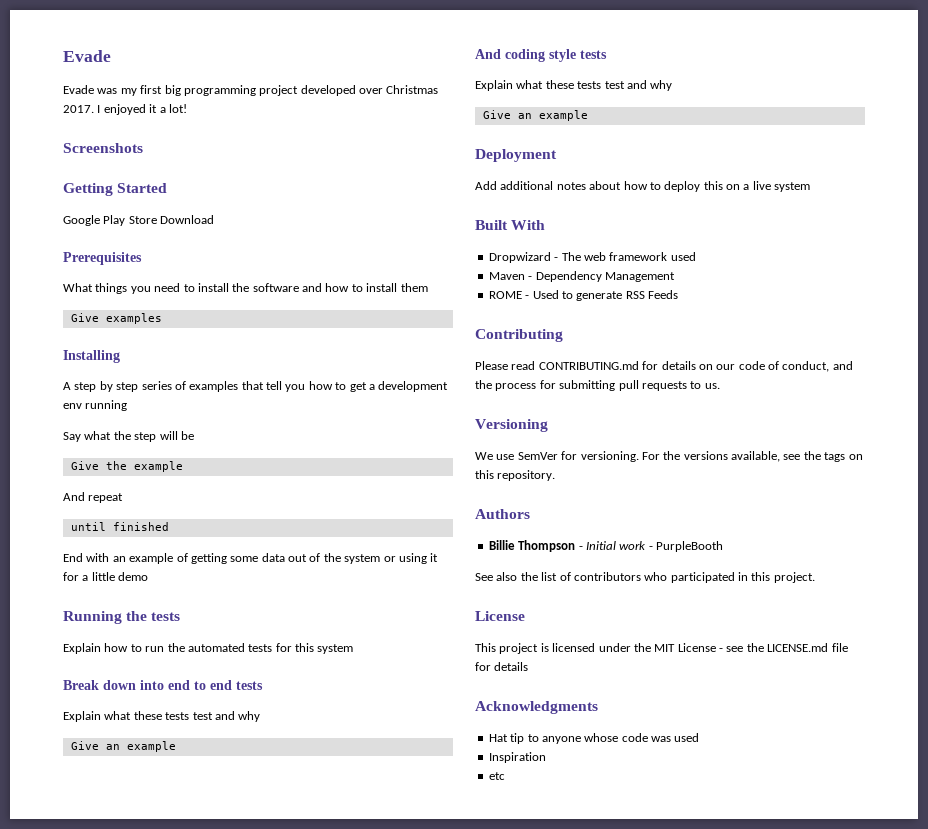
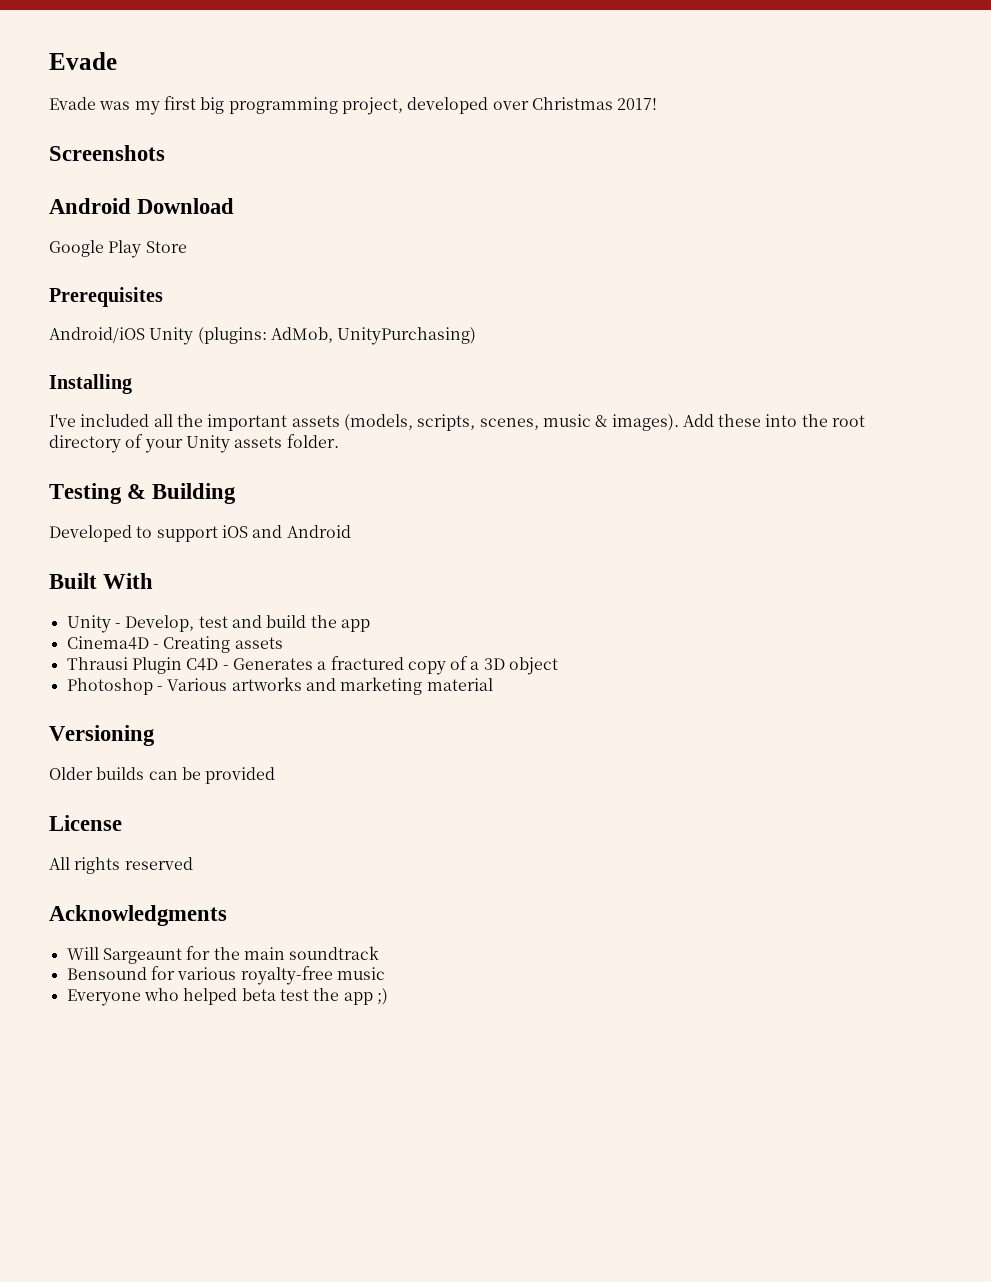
- Evade was my first big programming project developed over Christmas 2017. I enjoyed it a lot!
+ Evade was my first big programming project, developed over Christmas 2017!
- Getting Started
+ Android Download
- Google Play Store Download
+ Google Play Store
- What things you need to install the software and how to install them
- Give examples
+ Android/iOS Unity (plugins: AdMob, UnityPurchasing)
  Installing
- A step by step series of examples that tell you how to get a development env running
- Say what the step will be
- Give the example
- And repeat
- until finished
- End with an example of getting some data out of the system or using it for a little demo
- Running the tests
- Explain how to run the automated tests for this system
- Break down into end to end tests
- Explain what these tests test and why
- Give an example
- And coding style tests
- Explain what these tests test and why
- Give an example
- Deployment
- Add additional notes about how to deploy this on a live system
+ I've included all the important assets (models, scripts, scenes, music & images). Add these into the root directory of your Unity assets folder.
+ Testing & Building
+ Developed to support iOS and Android
  Built With
- Dropwizard - The web framework used
- Maven - Dependency Management
- ROME - Used to generate RSS Feeds
- Contributing
- Please read CONTRIBUTING.md for details on our code of conduct, and the process for submitting pull requests to us.
+ Unity - Develop, test and build the app
+ Cinema4D - Creating assets
+ Thrausi Plugin C4D - Generates a fractured copy of a 3D object
+ Photoshop - Various artworks and marketing material
  Versioning
- We use SemVer for versioning. For the versions available, see the tags on this repository.
- Authors
- Billie Thompson - Initial work - PurpleBooth
- See also the list of contributors who participated in this project.
+ Older builds can be provided
  License
- This project is licensed under the MIT License - see the LICENSE.md file for details
+ All rights reserved
  Acknowledgments
- Hat tip to anyone whose code was used
- Inspiration
- etc
+ Will Sargeaunt for the main soundtrack
+ Bensound for various royalty-free music
+ Everyone who helped beta test the app ;)

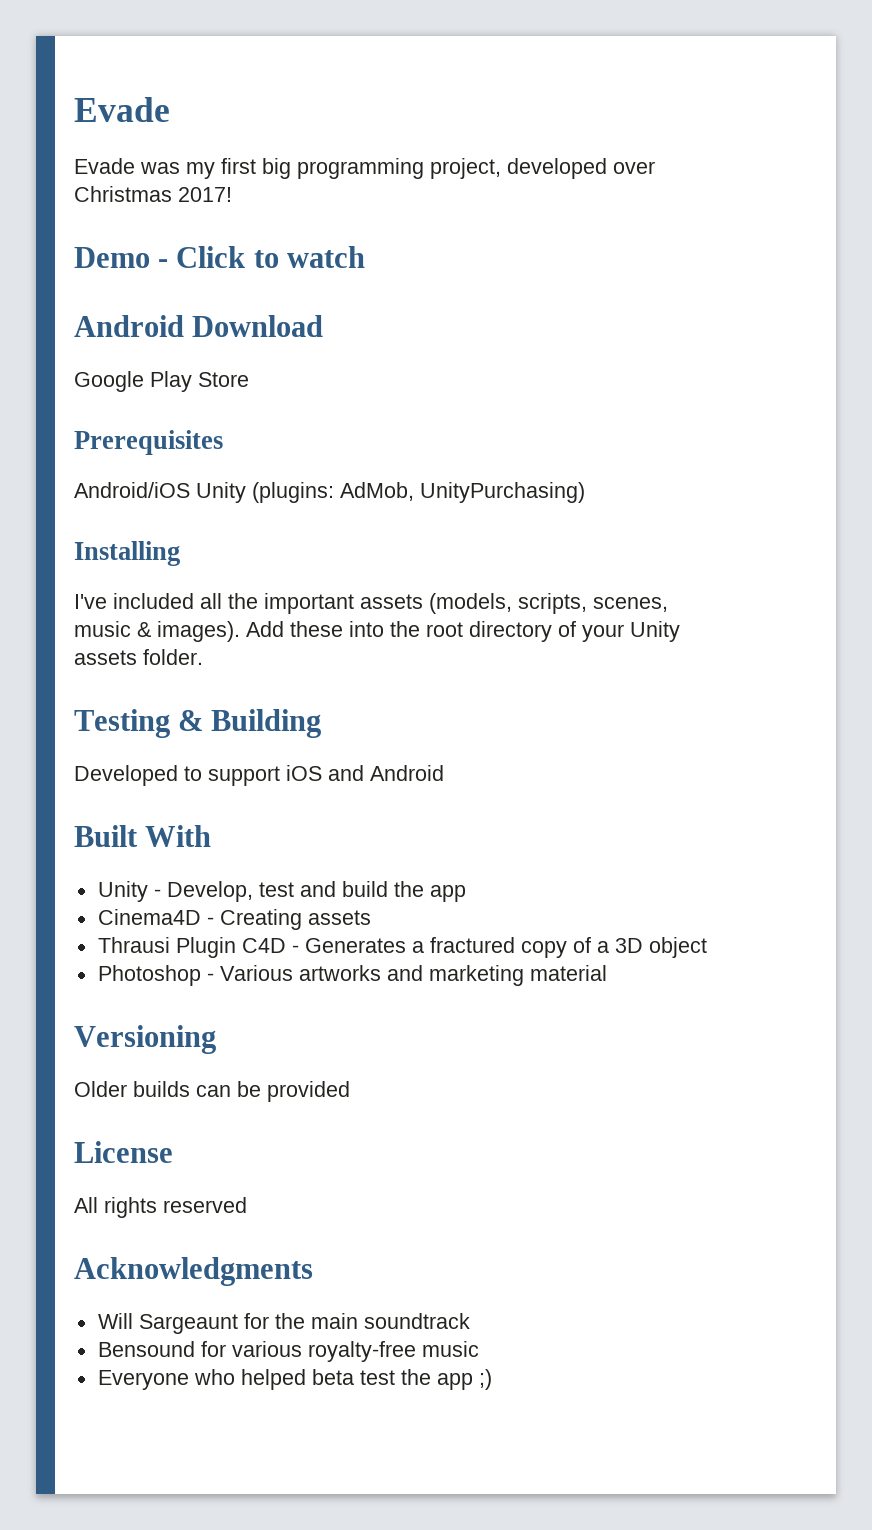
- Screenshots
+ Demo - Click to watch

